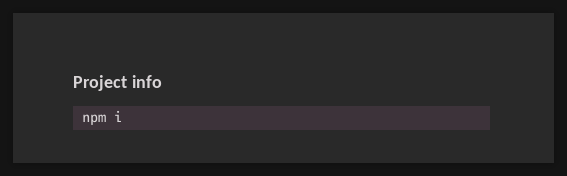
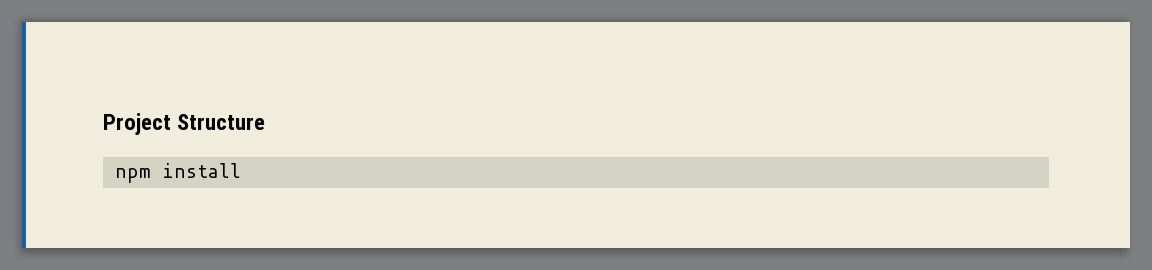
- Project info
+ Project Structure
- npm i
+ npm install

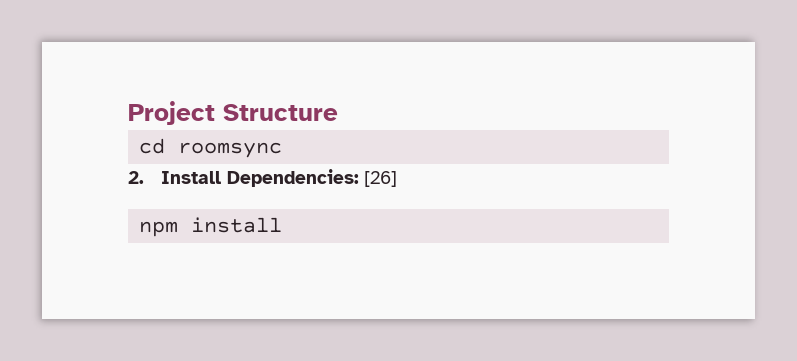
+ cd roomsync
+ 2. Install Dependencies: [26]

